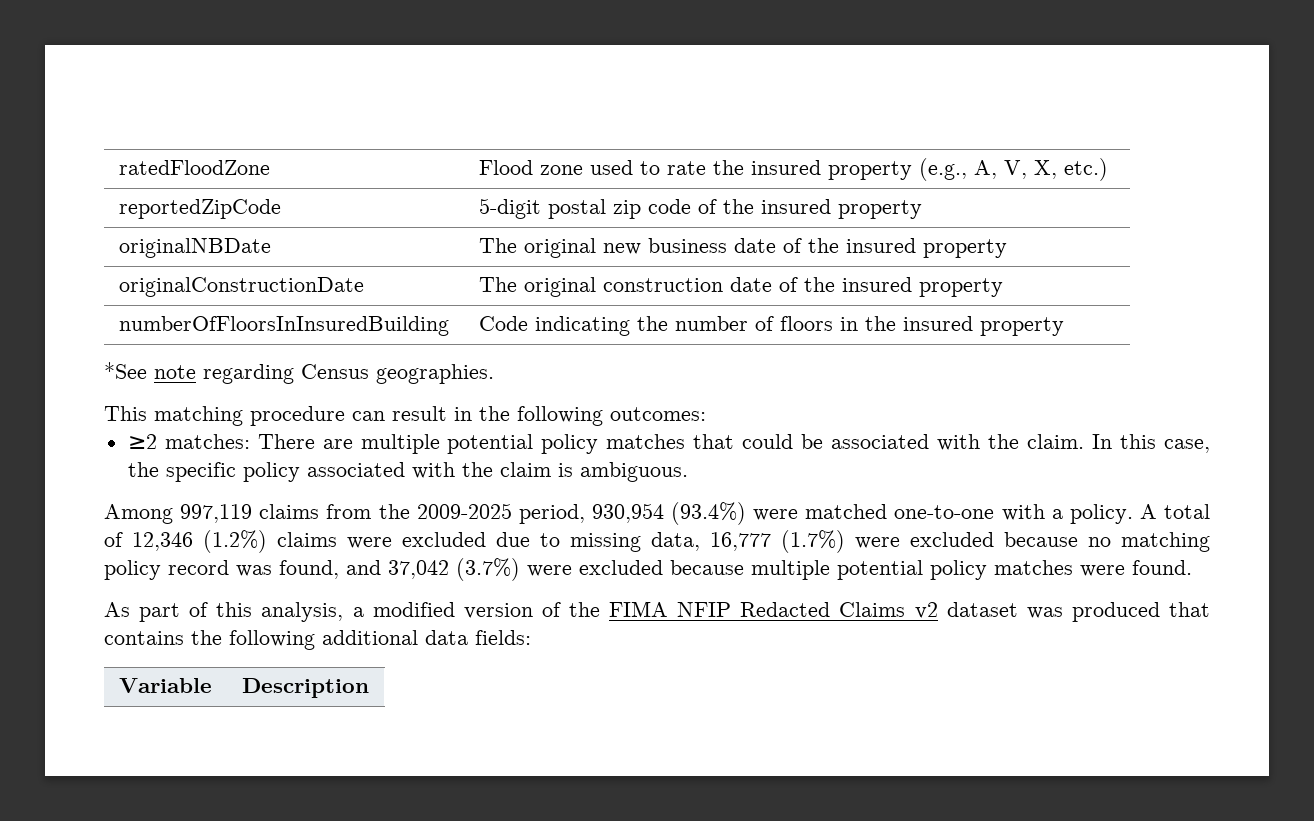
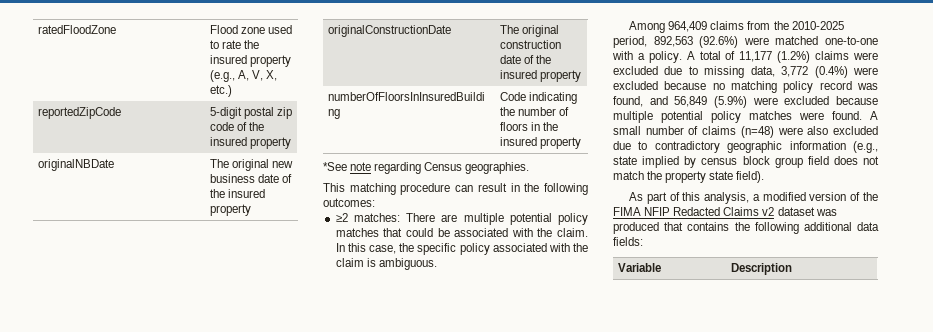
- Among 997,119 claims from the 2009-2025 period, 930,954 (93.4%) were matched one-to-one with a policy.
+ Among 964,409 claims from the 2010-2025 period, 892,563 (92.6%) were matched one-to-one with a policy.
- A total of 12,346 (1.2%) claims were excluded due to missing data, 16,777 (1.7%) were excluded because no matching policy record was found, and 37,042 (3.7%) were excluded because multiple potential policy matches were found.
+ A total of 11,177 (1.2%) claims were excluded due to missing data, 3,772 (0.4%) were excluded because no matching policy record was found, and 56,849 (5.9%) were excluded because multiple potential policy matches were found. A small number of claims (n=48) were also excluded due to contradictory geographic information (e.g., state implied by census block group field does not match the property state field).

